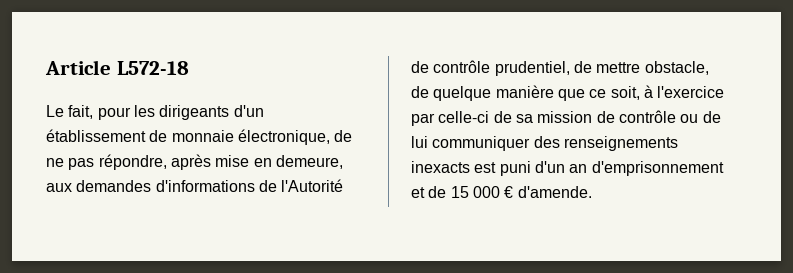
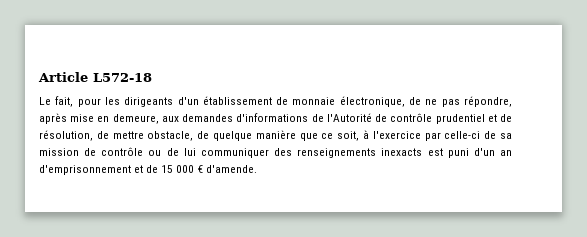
- Le fait, pour les dirigeants d'un établissement de monnaie électronique, de ne pas répondre, après mise en demeure, aux demandes d'informations de l'Autorité de contrôle prudentiel, de mettre obstacle, de quelque manière que ce soit, à l'exercice par celle-ci de sa mission de contrôle ou de lui communiquer des renseignements inexacts est puni d'un an d'emprisonnement et de 15 000 € d'amende.
+ Le fait, pour les dirigeants d'un établissement de monnaie électronique, de ne pas répondre, après mise en demeure, aux demandes d'informations de l'Autorité de contrôle prudentiel et de résolution, de mettre obstacle, de quelque manière que ce soit, à l'exercice par celle-ci de sa mission de contrôle ou de lui communiquer des renseignements inexacts est puni d'un an d'emprisonnement et de 15 000 € d'amende.

